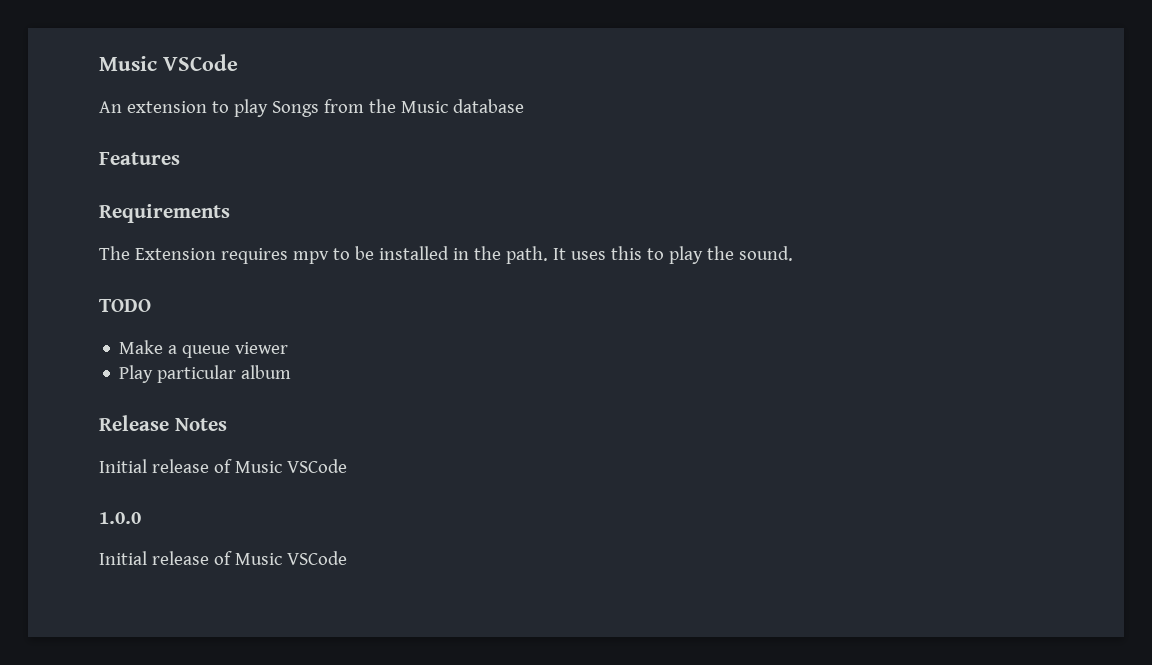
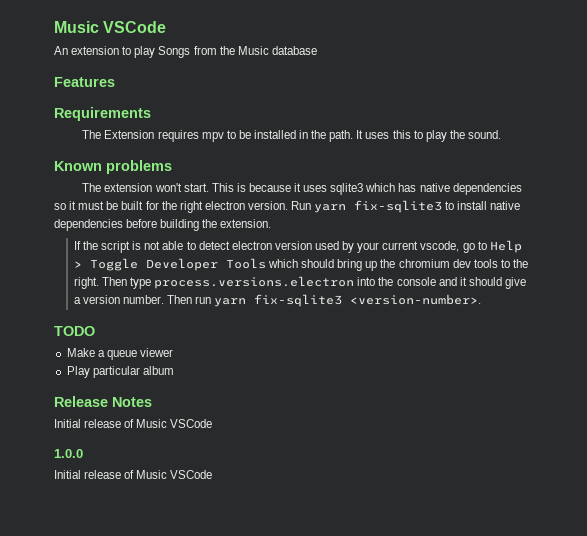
+ Known problems
+ The extension won't start. This is because it uses sqlite3 which has native dependencies so it must be built for the right electron version. Run yarn fix-sqlite3 to install native dependencies before building the extension.
+ If the script is not able to detect electron version used by your current vscode, go to Help > Toggle Developer Tools which should bring up the chromium dev tools to the right. Then type process.versions.electron into the console and it should give a version number. Then run yarn fix-sqlite3 <version-number>.

